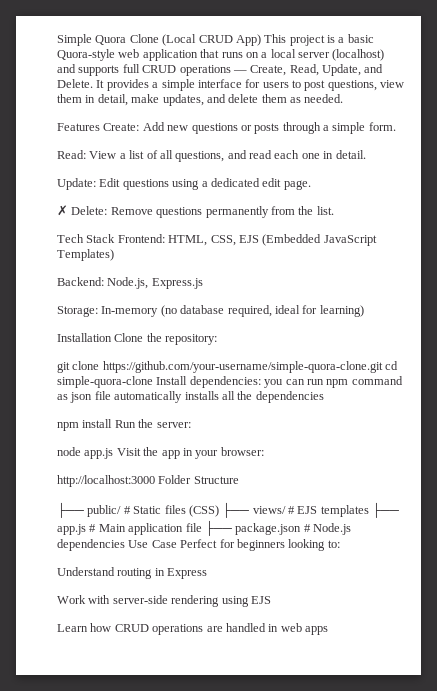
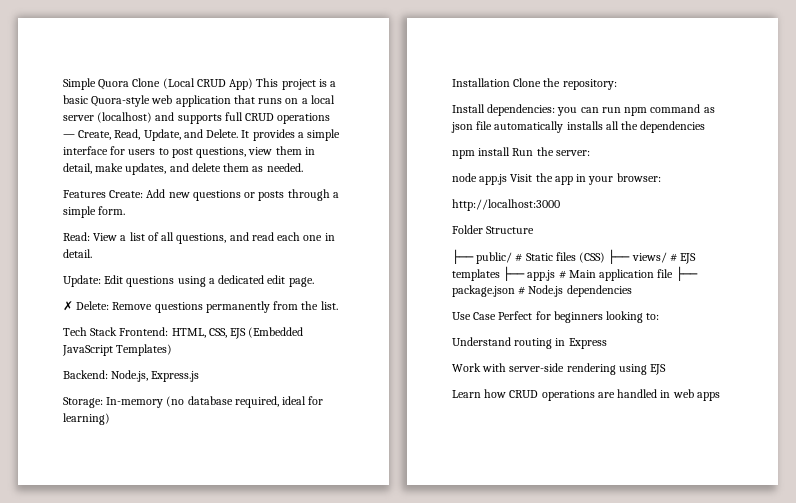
- git clone https://github.com/your-username/simple-quora-clone.git cd simple-quora-clone Install dependencies: you can run npm command as json file automatically installs all the dependencies
+ Install dependencies: you can run npm command as json file automatically installs all the dependencies
- http://localhost:3000 Folder Structure
+ http://localhost:3000
+ Folder Structure
- ├── public/ # Static files (CSS) ├── views/ # EJS templates ├── app.js # Main application file ├── package.json # Node.js dependencies Use Case Perfect for beginners looking to:
+ ├── public/ # Static files (CSS) ├── views/ # EJS templates ├── app.js # Main application file ├── package.json # Node.js dependencies
+ Use Case Perfect for beginners looking to:

